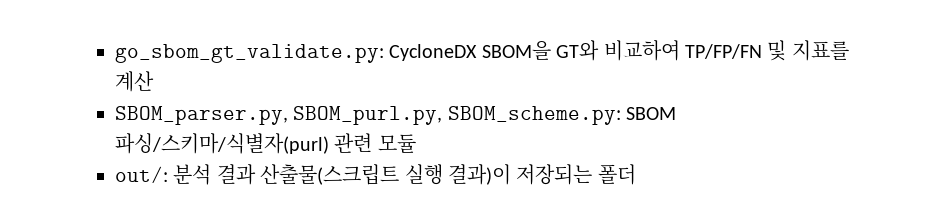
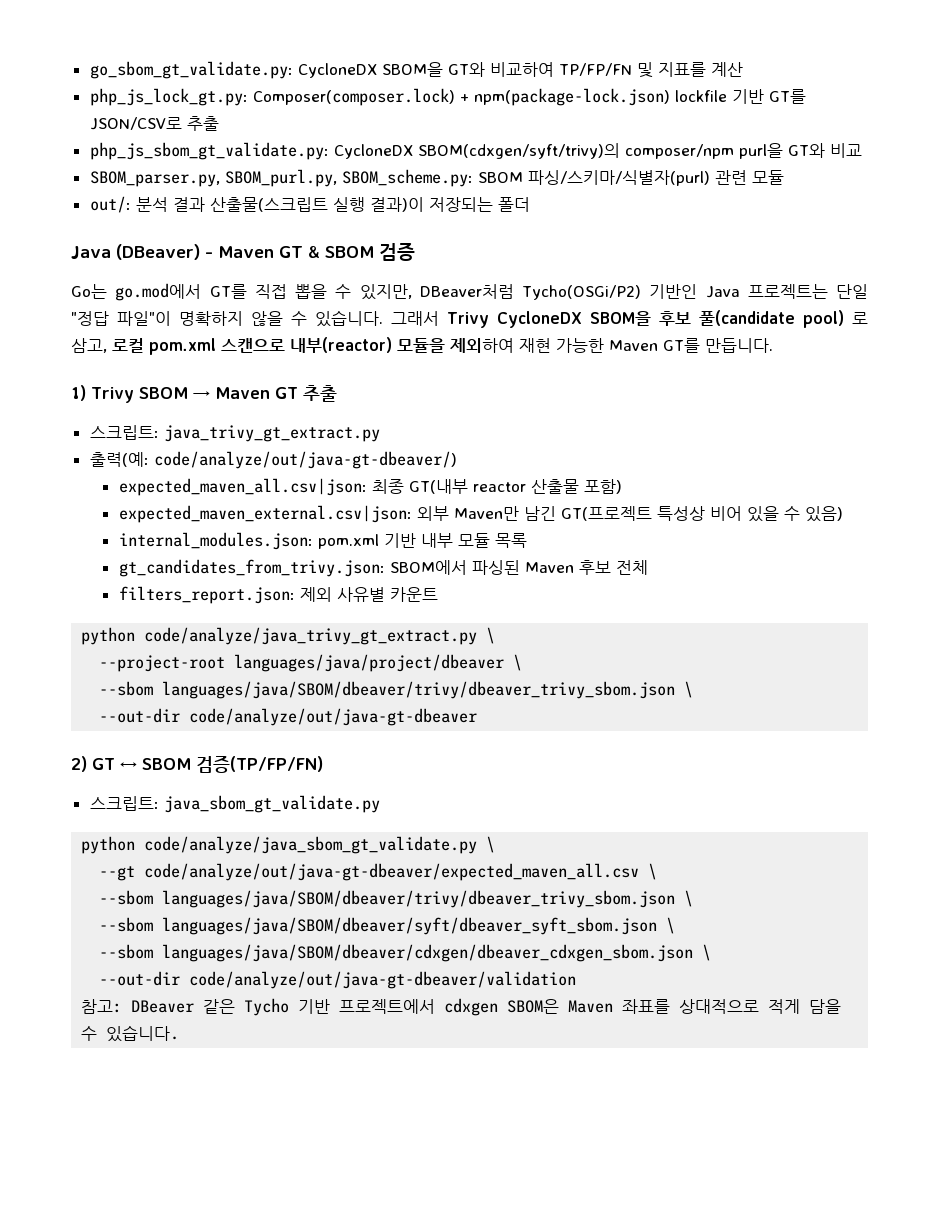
+ php_js_lock_gt.py: Composer(composer.lock) + npm(package-lock.json) lockfile 기반 GT를 JSON/CSV로 추출
+ php_js_sbom_gt_validate.py: CycloneDX SBOM(cdxgen/syft/trivy)의 composer/npm purl을 GT와 비교
+ Java (DBeaver) - Maven GT & SBOM 검증
+ Go는 go.mod에서 GT를 직접 뽑을 수 있지만, DBeaver처럼 Tycho(OSGi/P2) 기반인 Java 프로젝트는 단일 "정답 파일"이 명확하지 않을 수 있습니다. 그래서 Trivy CycloneDX SBOM을 후보 풀(candidate pool) 로 삼고, 로컬 pom.xml 스캔으로 내부(reactor) 모듈을 제외하여 재현 가능한 Maven GT를 만듭니다.
+ 1) Trivy SBOM → Maven GT 추출
+ 스크립트: java_trivy_gt_extract.py
+ 출력(예: code/analyze/out/java-gt-dbeaver/)
+ expected_maven_all.csv|json: 최종 GT(내부 reactor 산출물 포함)
+ expected_maven_external.csv|json: 외부 Maven만 남긴 GT(프로젝트 특성상 비어 있을 수 있음)
+ internal_modules.json: pom.xml 기반 내부 모듈 목록
+ gt_candidates_from_trivy.json: SBOM에서 파싱된 Maven 후보 전체
+ filters_report.json: 제외 사유별 카운트
+ python code/analyze/java_trivy_gt_extract.py \
+ --project-root languages/java/project/dbeaver \
+ --sbom languages/java/SBOM/dbeaver/trivy/dbeaver_trivy_sbom.json \
+ --out-dir code/analyze/out/java-gt-dbeaver
+ 2) GT ↔ SBOM 검증(TP/FP/FN)
+ 스크립트: java_sbom_gt_validate.py
+ python code/analyze/java_sbom_gt_validate.py \
+ --gt code/analyze/out/java-gt-dbeaver/expected_maven_all.csv \
+ --sbom languages/java/SBOM/dbeaver/trivy/dbeaver_trivy_sbom.json \
+ --sbom languages/java/SBOM/dbeaver/syft/dbeaver_syft_sbom.json \
+ --sbom languages/java/SBOM/dbeaver/cdxgen/dbeaver_cdxgen_sbom.json \
+ --out-dir code/analyze/out/java-gt-dbeaver/validation
+ 참고: DBeaver 같은 Tycho 기반 프로젝트에서 cdxgen SBOM은 Maven 좌표를 상대적으로 적게 담을 수 있습니다.

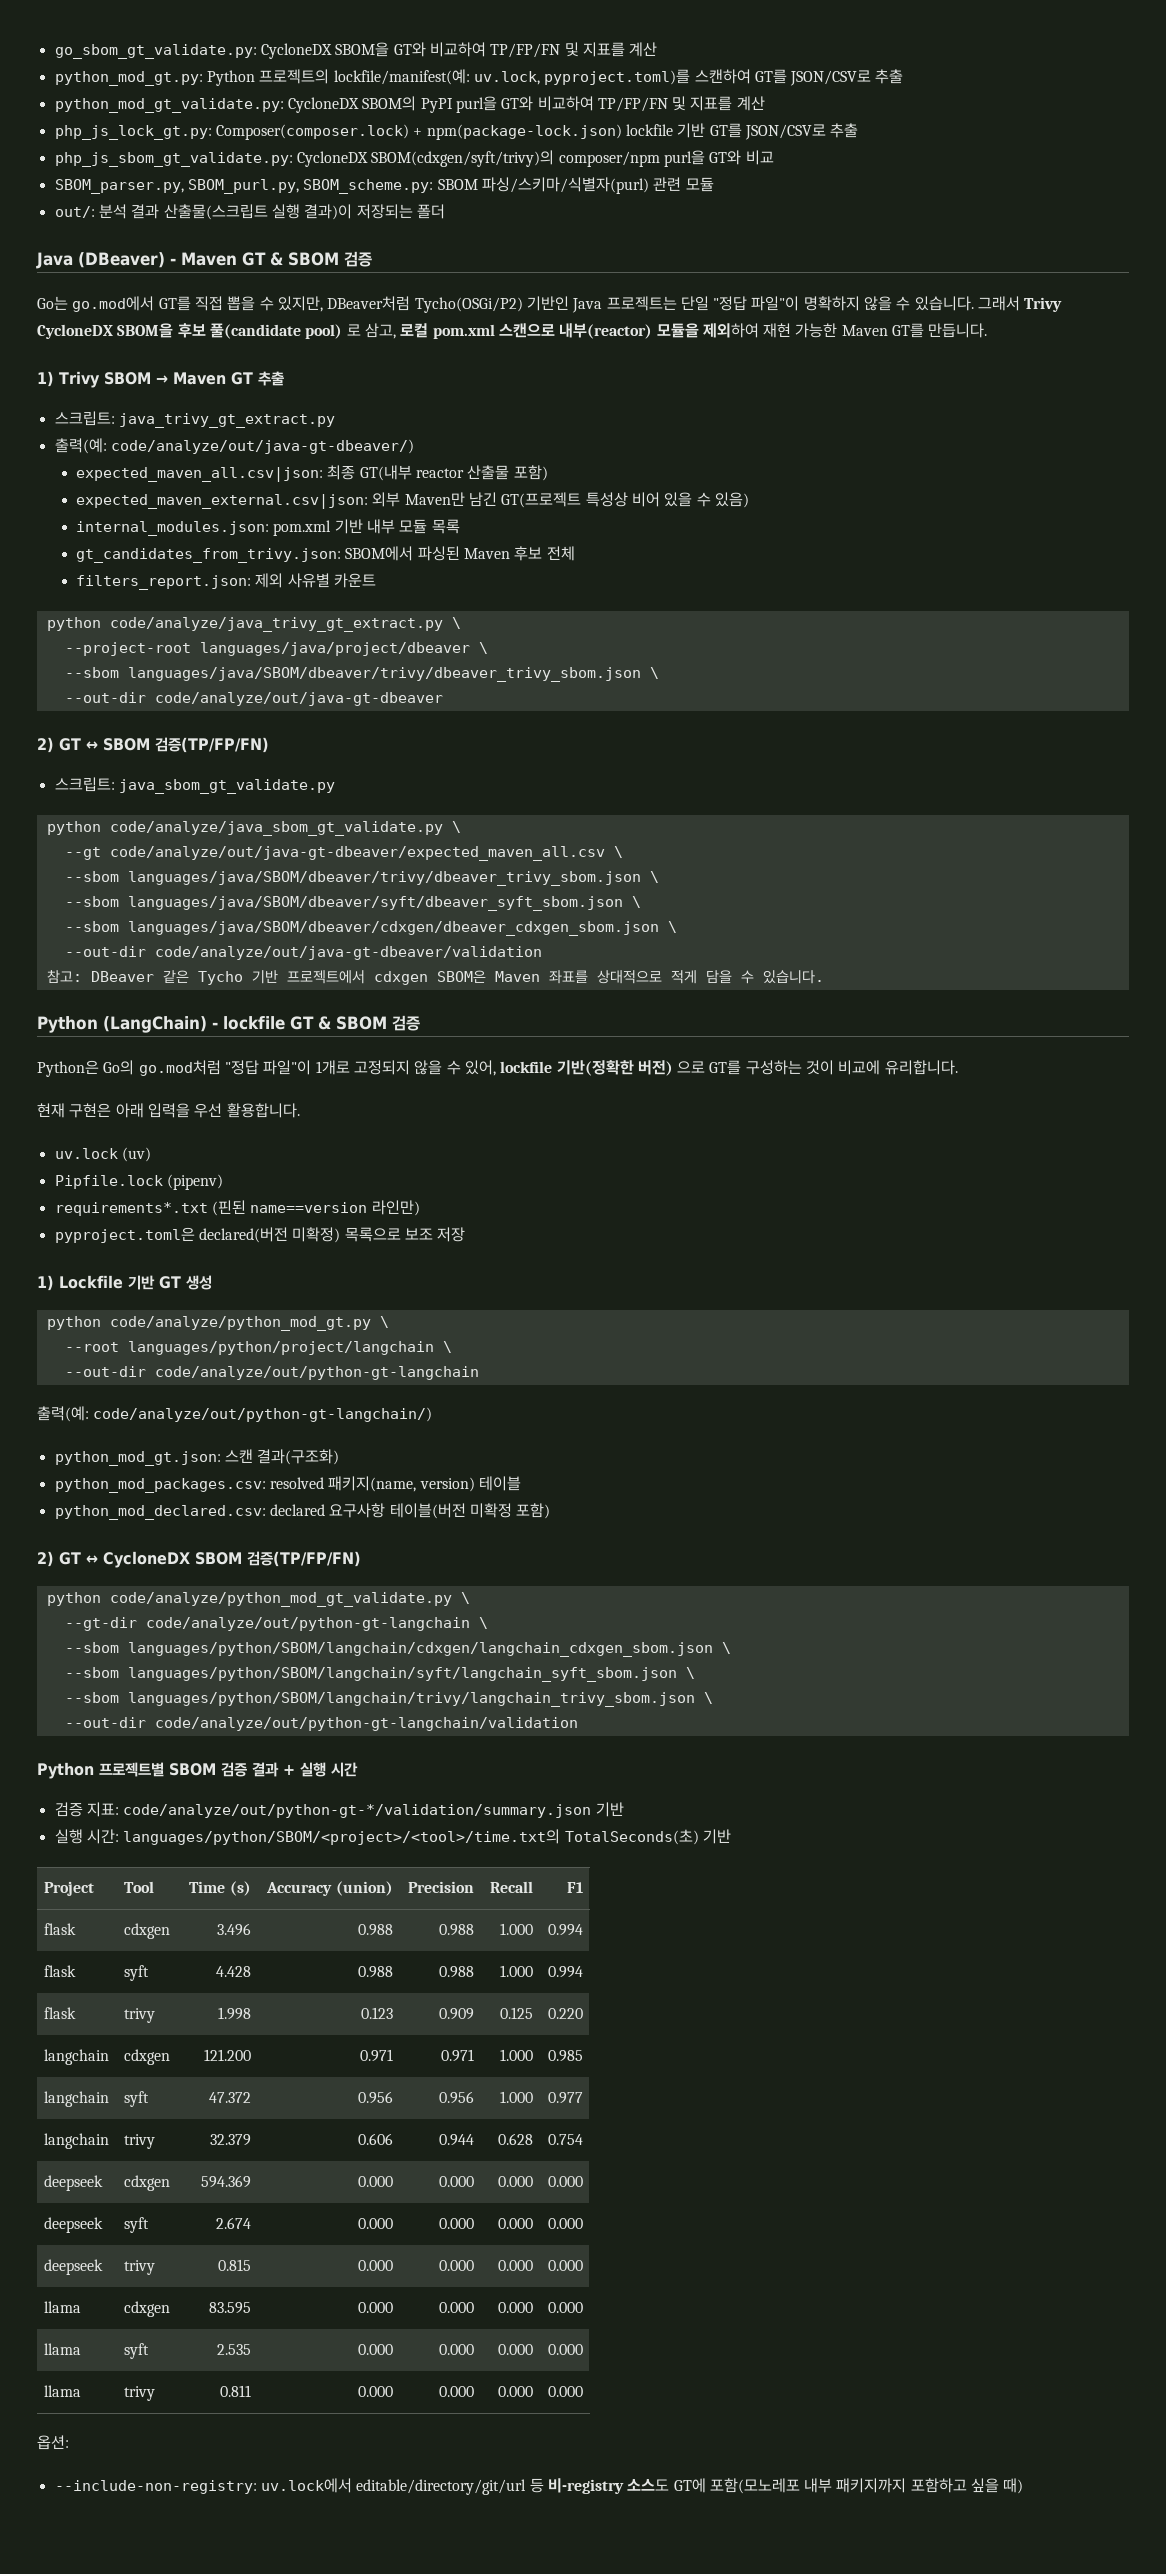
+ python_mod_gt.py: Python 프로젝트의 lockfile/manifest(예: uv.lock, pyproject.toml)를 스캔하여 GT를 JSON/CSV로 추출
+ python_mod_gt_validate.py: CycloneDX SBOM의 PyPI purl을 GT와 비교하여 TP/FP/FN 및 지표를 계산
+ Python (LangChain) - lockfile GT & SBOM 검증
+ Python은 Go의 go.mod처럼 "정답 파일"이 1개로 고정되지 않을 수 있어, lockfile 기반(정확한 버전) 으로 GT를 구성하는 것이 비교에 유리합니다.
+ 현재 구현은 아래 입력을 우선 활용합니다.
+ uv.lock (uv)
+ Pipfile.lock (pipenv)
+ requirements*.txt (핀된 name==version 라인만)
+ pyproject.toml은 declared(버전 미확정) 목록으로 보조 저장
+ 1) Lockfile 기반 GT 생성
+ python code/analyze/python_mod_gt.py \
+ --root languages/python/project/langchain \
+ --out-dir code/analyze/out/python-gt-langchain
+ 출력(예: code/analyze/out/python-gt-langchain/)
+ python_mod_gt.json: 스캔 결과(구조화)
+ python_mod_packages.csv: resolved 패키지(name, version) 테이블
+ python_mod_declared.csv: declared 요구사항 테이블(버전 미확정 포함)
+ 2) GT ↔ CycloneDX SBOM 검증(TP/FP/FN)
+ python code/analyze/python_mod_gt_validate.py \
+ --gt-dir code/analyze/out/python-gt-langchain \
+ --sbom languages/python/SBOM/langchain/cdxgen/langchain_cdxgen_sbom.json \
+ --sbom languages/python/SBOM/langchain/syft/langchain_syft_sbom.json \
+ --sbom languages/python/SBOM/langchain/trivy/langchain_trivy_sbom.json \
+ --out-dir code/analyze/out/python-gt-langchain/validation
+ Python 프로젝트별 SBOM 검증 결과 + 실행 시간
+ 검증 지표: code/analyze/out/python-gt-*/validation/summary.json 기반
+ 실행 시간: languages/python/SBOM/<project>/<tool>/time.txt의 TotalSeconds(초) 기반
+ Project | Tool | Time (s) | Accuracy (union) | Precision | Recall | F1
+ flask | cdxgen | 3.496 | 0.988 | 0.988 | 1.000 | 0.994
+ flask | syft | 4.428 | 0.988 | 0.988 | 1.000 | 0.994
+ flask | trivy | 1.998 | 0.123 | 0.909 | 0.125 | 0.220
+ langchain | cdxgen | 121.200 | 0.971 | 0.971 | 1.000 | 0.985
+ langchain | syft | 47.372 | 0.956 | 0.956 | 1.000 | 0.977
+ langchain | trivy | 32.379 | 0.606 | 0.944 | 0.628 | 0.754
+ deepseek | cdxgen | 594.369 | 0.000 | 0.000 | 0.000 | 0.000
+ deepseek | syft | 2.674 | 0.000 | 0.000 | 0.000 | 0.000
+ deepseek | trivy | 0.815 | 0.000 | 0.000 | 0.000 | 0.000
+ llama | cdxgen | 83.595 | 0.000 | 0.000 | 0.000 | 0.000
+ llama | syft | 2.535 | 0.000 | 0.000 | 0.000 | 0.000
+ llama | trivy | 0.811 | 0.000 | 0.000 | 0.000 | 0.000
+ 옵션:
+ --include-non-registry: uv.lock에서 editable/directory/git/url 등 비-registry 소스도 GT에 포함(모노레포 내부 패키지까지 포함하고 싶을 때)

